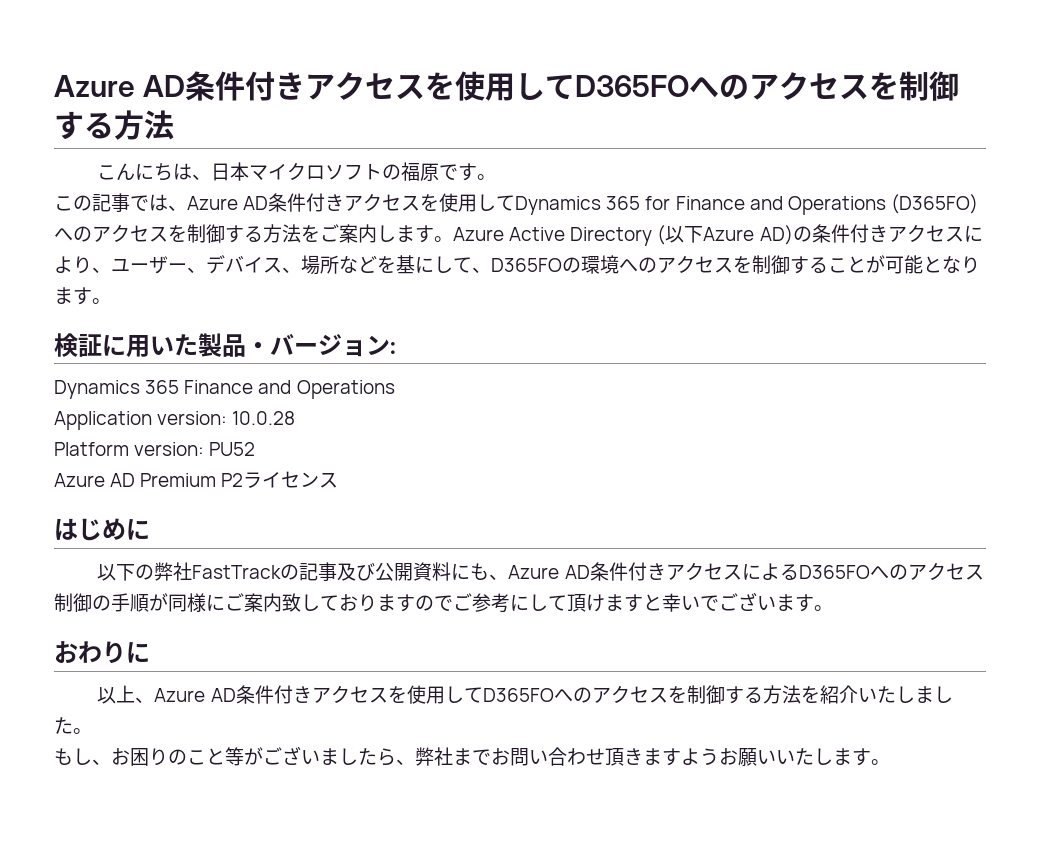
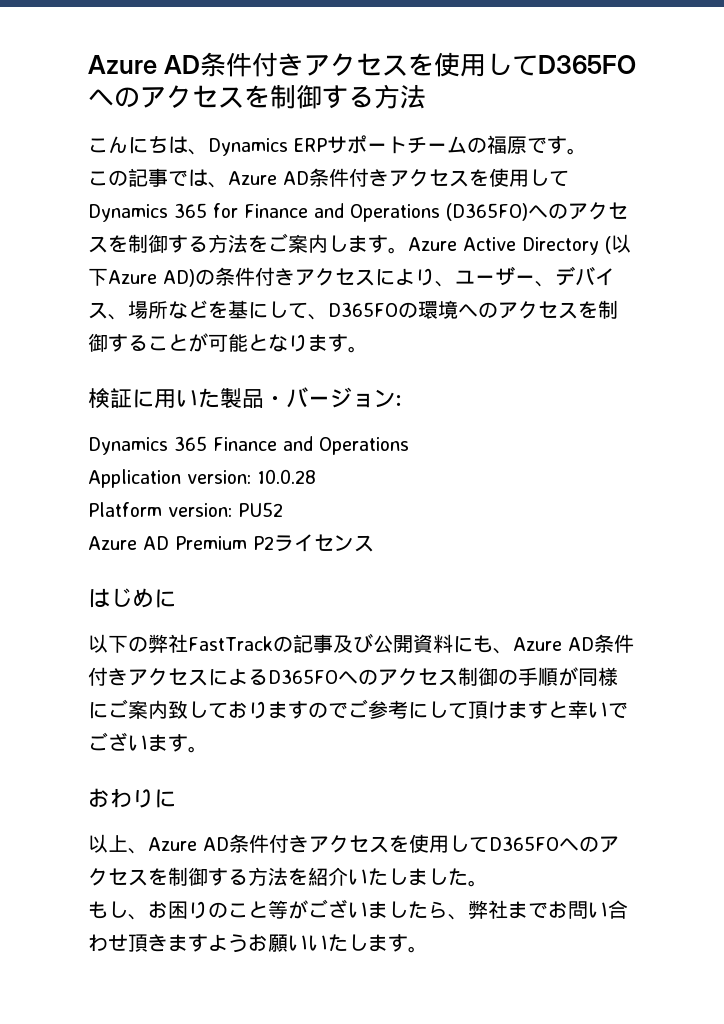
- こんにちは、日本マイクロソフトの福原です。
+ こんにちは、Dynamics ERPサポートチームの福原です。

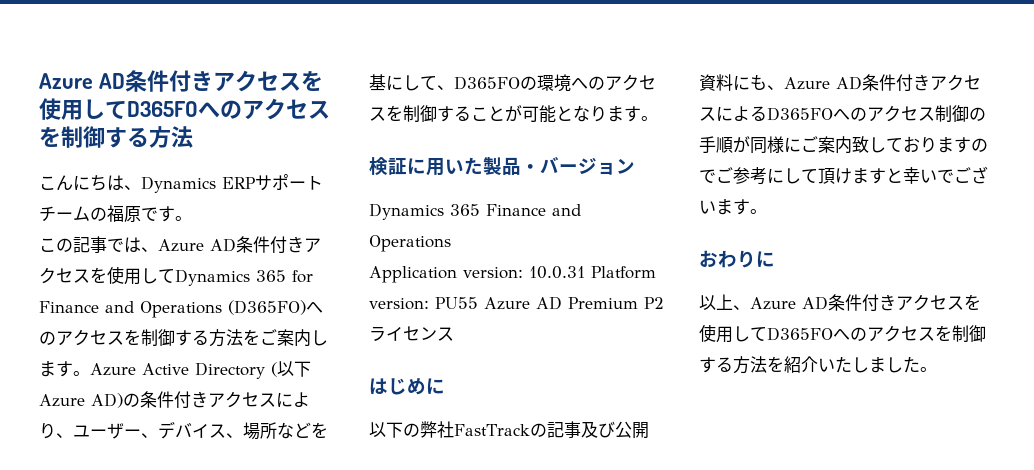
- 検証に用いた製品・バージョン:
+ 検証に用いた製品・バージョン
- Application version: 10.0.28
- Platform version: PU52
- Azure AD Premium P2ライセンス
+ Application version: 10.0.31 Platform version: PU55 Azure AD Premium P2ライセンス
- もし、お困りのこと等がございましたら、弊社までお問い合わせ頂きますようお願いいたします。

